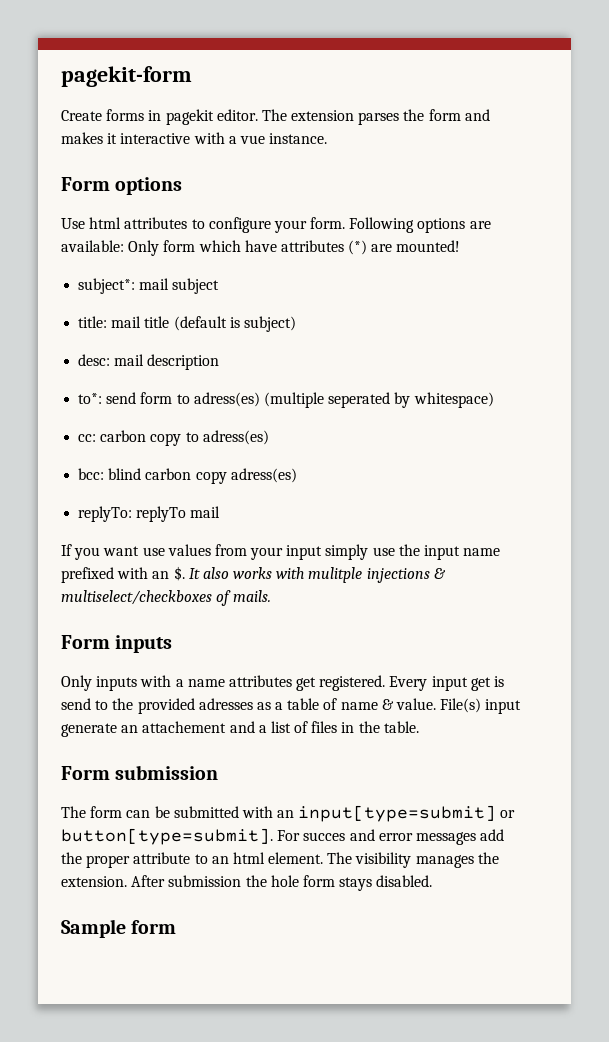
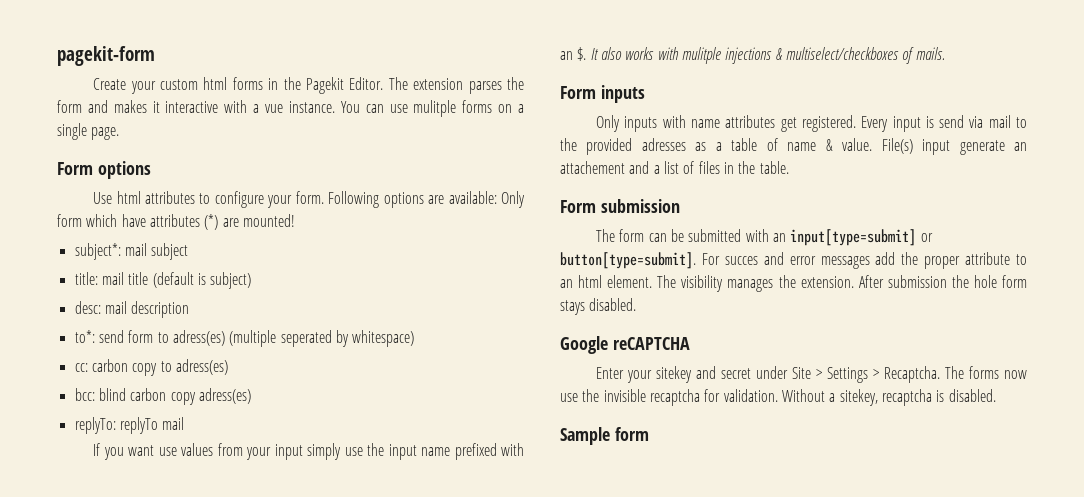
- Create forms in pagekit editor.
+ Create your custom html forms in the Pagekit Editor.
+ You can use mulitple forms on a single page.
- Only inputs with a name attributes get registered.
+ Only inputs with name attributes get registered.
- Every input get is send to the provided adresses as a table of name & value.
+ Every input is send via mail to the provided adresses as a table of name & value.
+ Google reCAPTCHA
+ Enter your sitekey and secret under Site > Settings > Recaptcha. The forms now use the invisible recaptcha for validation. Without a sitekey, recaptcha is disabled.

